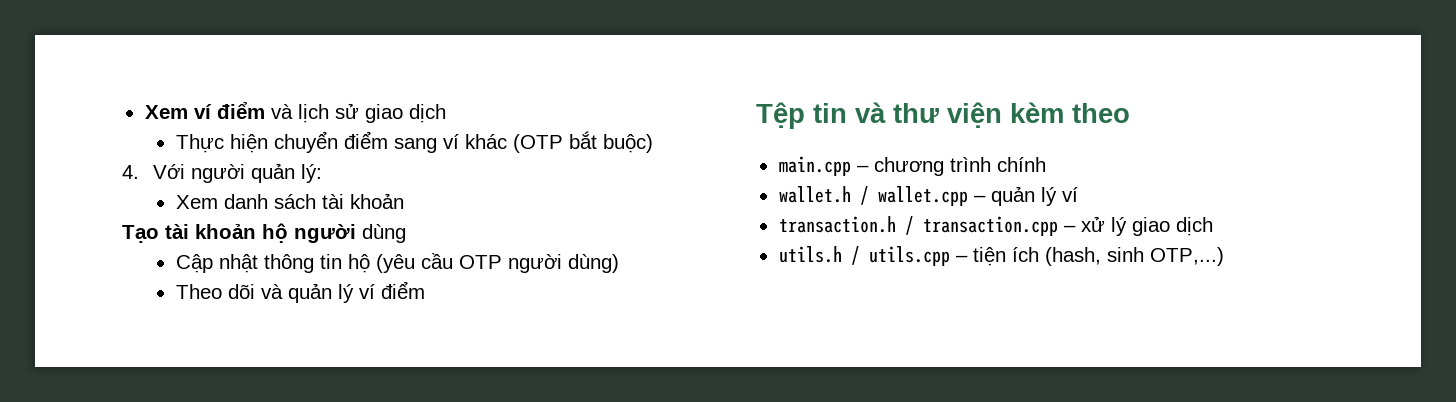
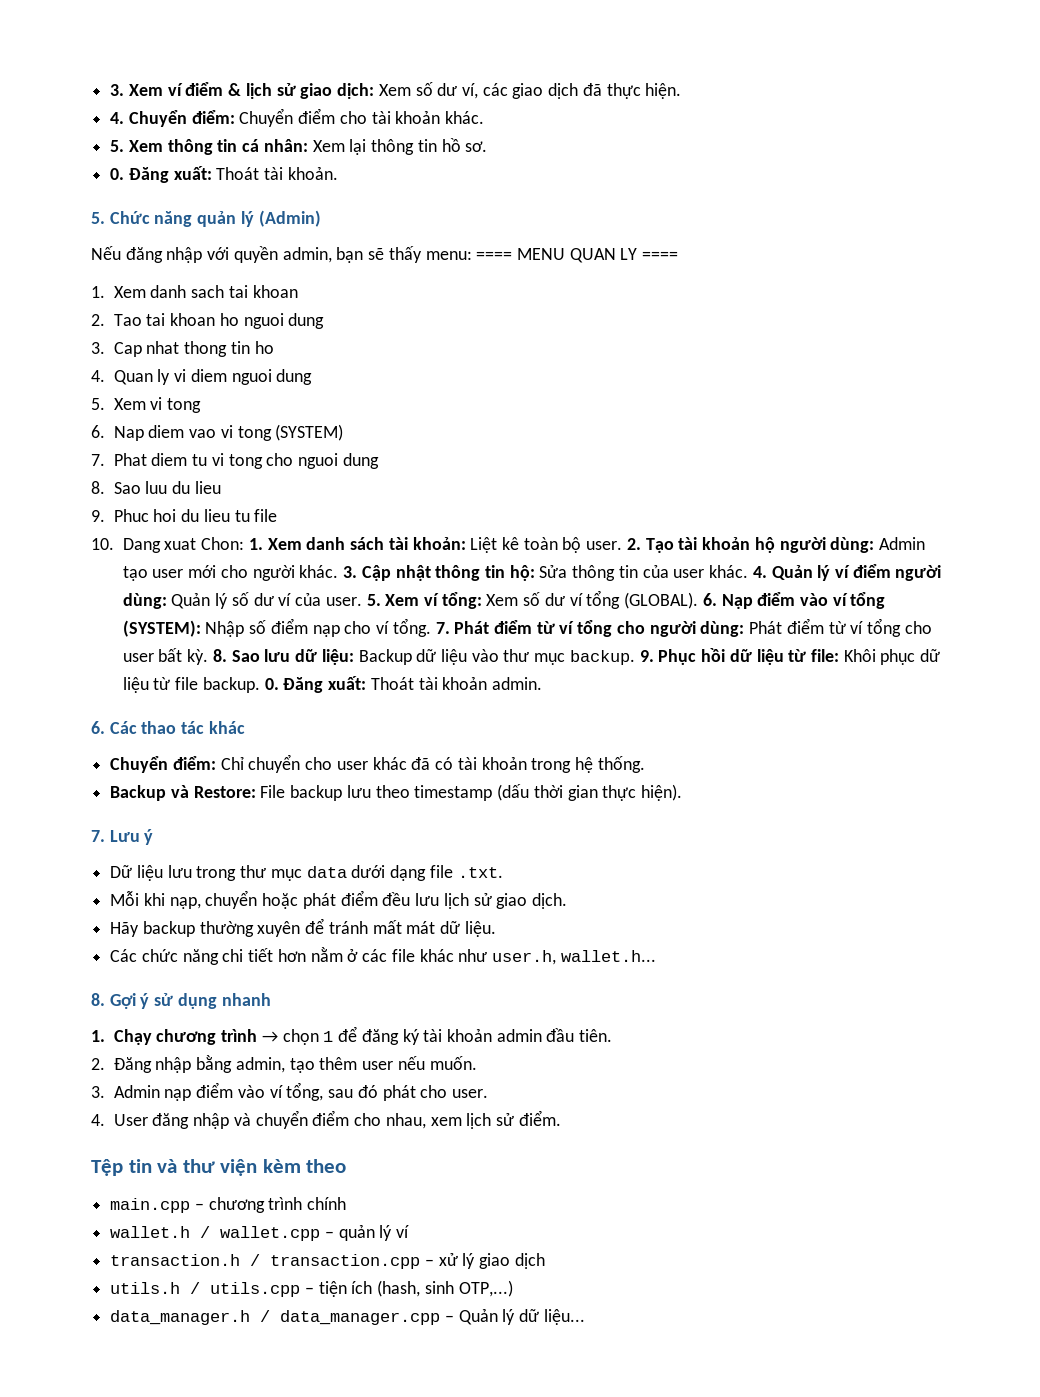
- Xem ví điểm và lịch sử giao dịch
- Thực hiện chuyển điểm sang ví khác (OTP bắt buộc)
- 4. Với người quản lý:
- Xem danh sách tài khoản
- Tạo tài khoản hộ người dùng
- Cập nhật thông tin hộ (yêu cầu OTP người dùng)
- Theo dõi và quản lý ví điểm
+ 3. Xem ví điểm & lịch sử giao dịch: Xem số dư ví, các giao dịch đã thực hiện.
+ 4. Chuyển điểm: Chuyển điểm cho tài khoản khác.
+ 5. Xem thông tin cá nhân: Xem lại thông tin hồ sơ.
+ 0. Đăng xuất: Thoát tài khoản.
+ 5. Chức năng quản lý (Admin)
+ Nếu đăng nhập với quyền admin, bạn sẽ thấy menu: ==== MENU QUAN LY ====
+ 1. Xem danh sach tai khoan
+ 2. Tao tai khoan ho nguoi dung
+ 3. Cap nhat thong tin ho
+ 4. Quan ly vi diem nguoi dung
+ 5. Xem vi tong
+ 6. Nap diem vao vi tong (SYSTEM)
+ 7. Phat diem tu vi tong cho nguoi dung
+ 8. Sao luu du lieu
+ 9. Phuc hoi du lieu tu file
+ 10. Dang xuat Chon: 1. Xem danh sách tài khoản: Liệt kê toàn bộ user. 2. Tạo tài khoản hộ người dùng: Admin tạo user mới cho người khác. 3. Cập nhật thông tin hộ: Sửa thông tin của user khác. 4. Quản lý ví điểm người dùng: Quản lý số dư ví của user. 5. Xem ví tổng: Xem số dư ví tổng (GLOBAL). 6. Nạp điểm vào ví tổng (SYSTEM): Nhập số điểm nạp cho ví tổng. 7. Phát điểm từ ví tổng cho người dùng: Phát điểm từ ví tổng cho user bất kỳ. 8. Sao lưu dữ liệu: Backup dữ liệu vào thư mục backup. 9. Phục hồi dữ liệu từ file: Khôi phục dữ liệu từ file backup. 0. Đăng xuất: Thoát tài khoản admin.
+ 6. Các thao tác khác
+ Chuyển điểm: Chỉ chuyển cho user khác đã có tài khoản trong hệ thống.
+ Backup và Restore: File backup lưu theo timestamp (dấu thời gian thực hiện).
+ 7. Lưu ý
+ Dữ liệu lưu trong thư mục data dưới dạng file .txt.
+ Mỗi khi nạp, chuyển hoặc phát điểm đều lưu lịch sử giao dịch.
+ Hãy backup thường xuyên để tránh mất mát dữ liệu.
+ Các chức năng chi tiết hơn nằm ở các file khác như user.h, wallet.h...
+ 8. Gợi ý sử dụng nhanh
+ 1. Chạy chương trình → chọn 1 để đăng ký tài khoản admin đầu tiên.
+ 2. Đăng nhập bằng admin, tạo thêm user nếu muốn.
+ 3. Admin nạp điểm vào ví tổng, sau đó phát cho user.
+ 4. User đăng nhập và chuyển điểm cho nhau, xem lịch sử điểm.
+ data_manager.h / data_manager.cpp – Quản lý dữ liệu...

